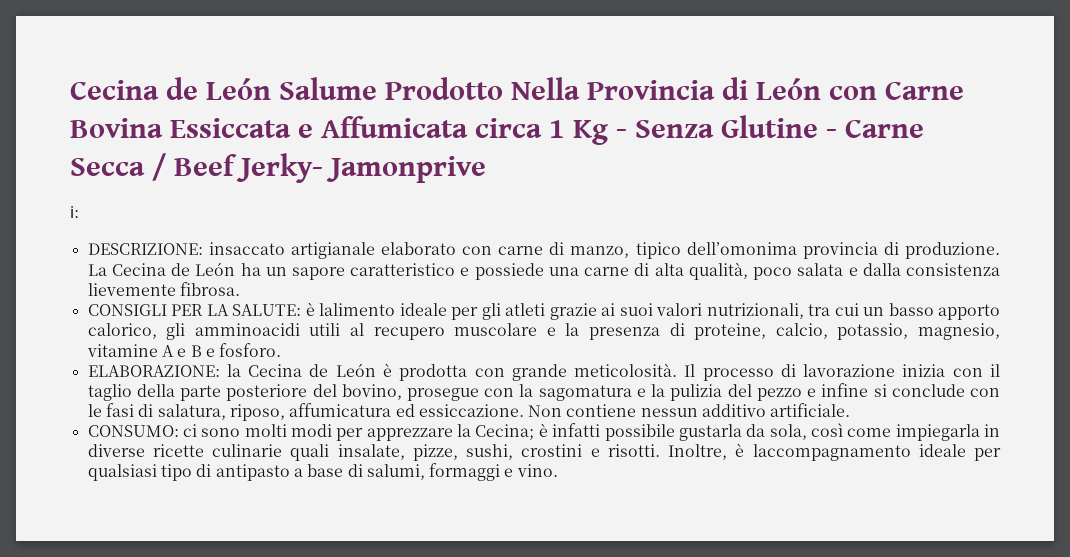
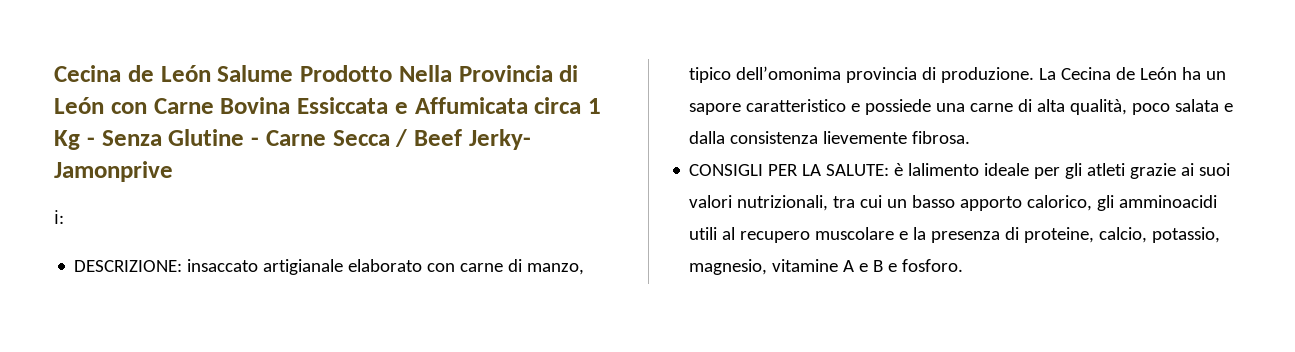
- ELABORAZIONE: la Cecina de León è prodotta con grande meticolosità. Il processo di lavorazione inizia con il taglio della parte posteriore del bovino, prosegue con la sagomatura e la pulizia del pezzo e infine si conclude con le fasi di salatura, riposo, affumicatura ed essiccazione. Non contiene nessun additivo artificiale.
- CONSUMO: ci sono molti modi per apprezzare la Cecina; è infatti possibile gustarla da sola, così come impiegarla in diverse ricette culinarie quali insalate, pizze, sushi, crostini e risotti. Inoltre, è laccompagnamento ideale per qualsiasi tipo di antipasto a base di salumi, formaggi e vino.

